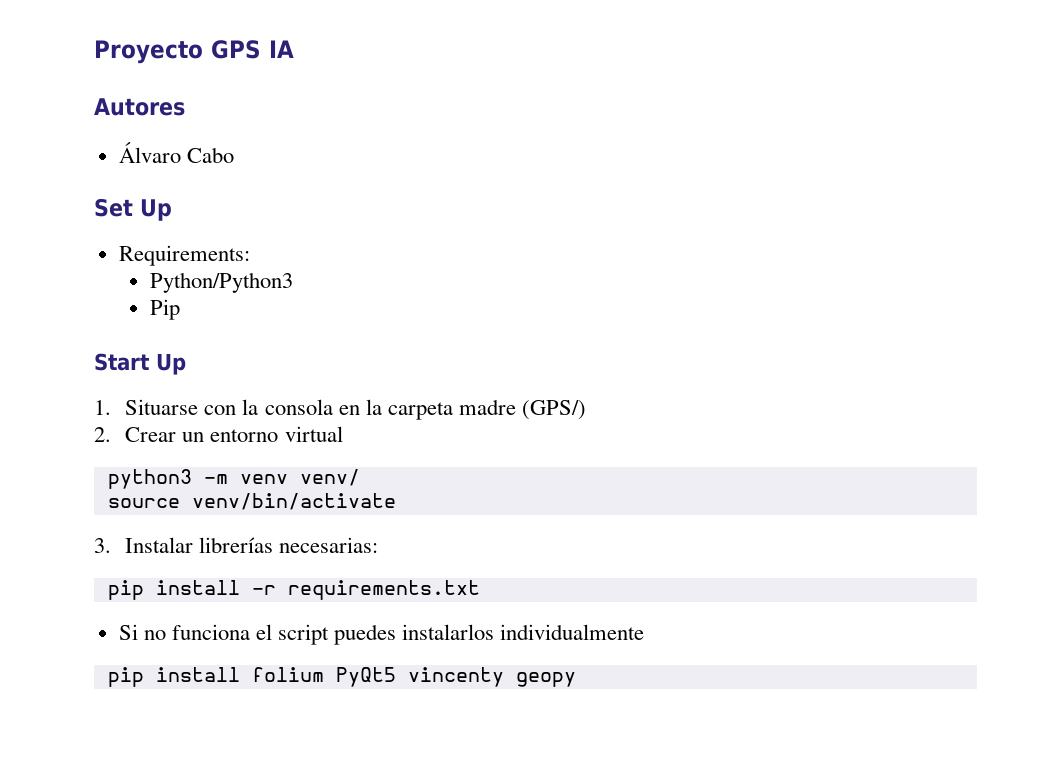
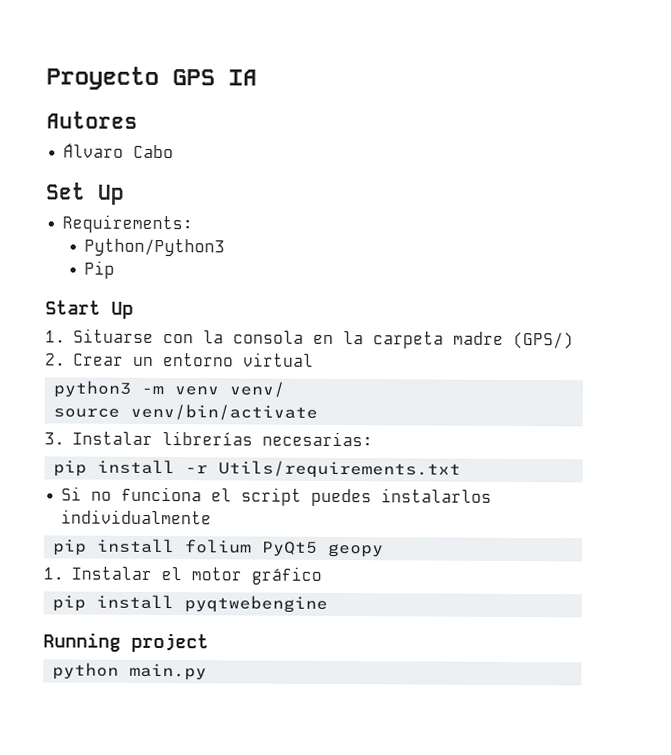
- pip install -r requirements.txt
+ pip install -r Utils/requirements.txt
- pip install folium PyQt5 vincenty geopy
+ pip install folium PyQt5 geopy
+ 1. Instalar el motor gráfico
+ pip install pyqtwebengine
+ Running project
+ python main.py

